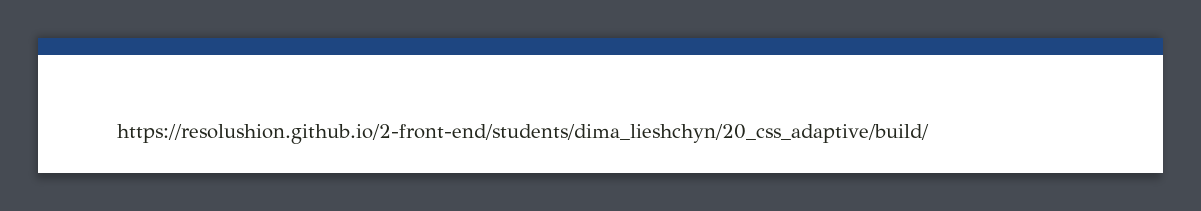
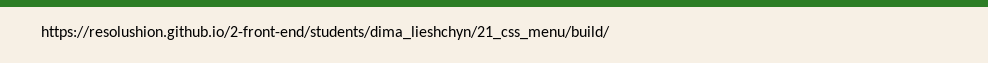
- https://resolushion.github.io/2-front-end/students/dima_lieshchyn/20_css_adaptive/build/
+ https://resolushion.github.io/2-front-end/students/dima_lieshchyn/21_css_menu/build/

